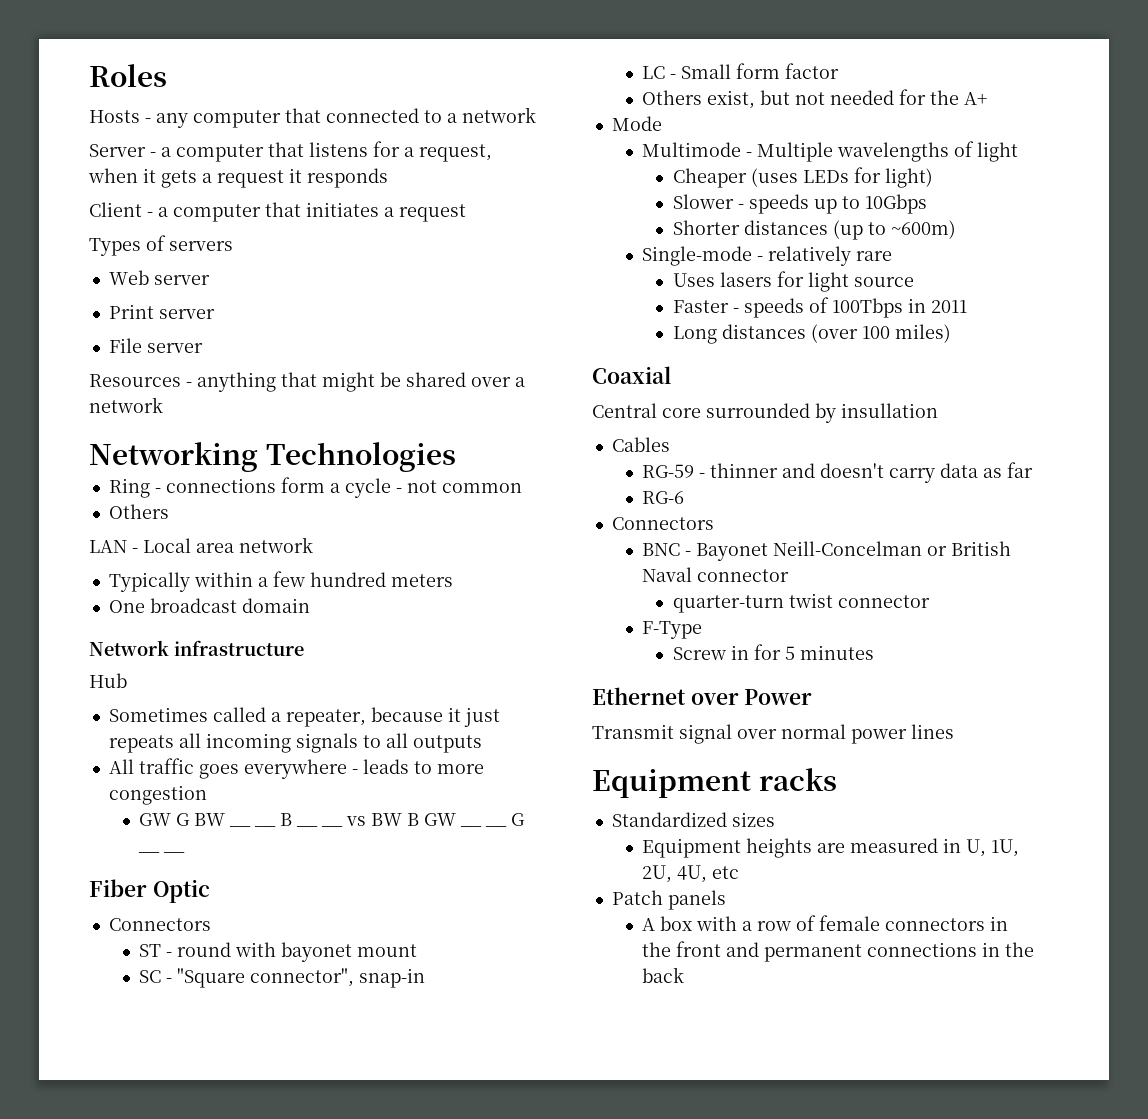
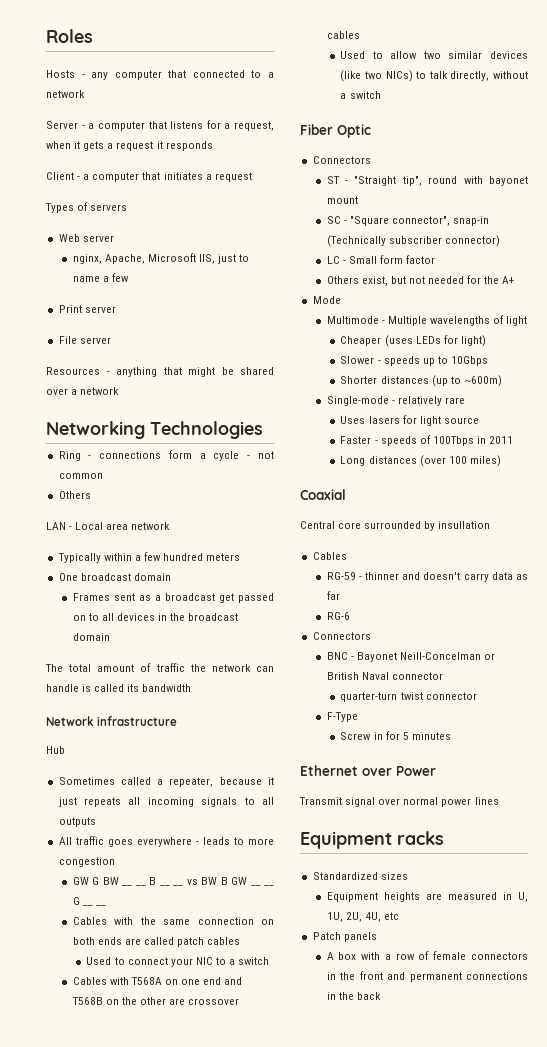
+ nginx, Apache, Microsoft IIS, just to name a few
+ Frames sent as a broadcast get passed on to all devices in the broadcast domain
+ The total amount of traffic the network can handle is called its bandwidth
+ Cables with the same connection on both ends are called patch cables
+ Used to connect your NIC to a switch
+ Cables with T568A on one end and T568B on the other are crossover cables
+ Used to allow two similar devices (like two NICs) to talk directly, without a switch
- ST - round with bayonet mount
+ ST - "Straight tip", round with bayonet mount
- SC - "Square connector", snap-in
+ SC - "Square connector", snap-in (Technically subscriber connector)

